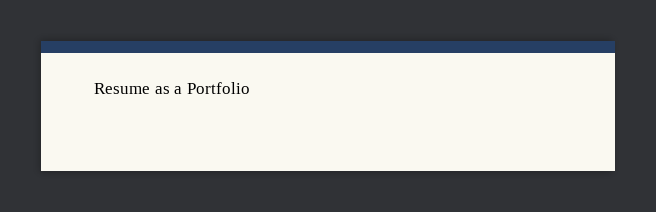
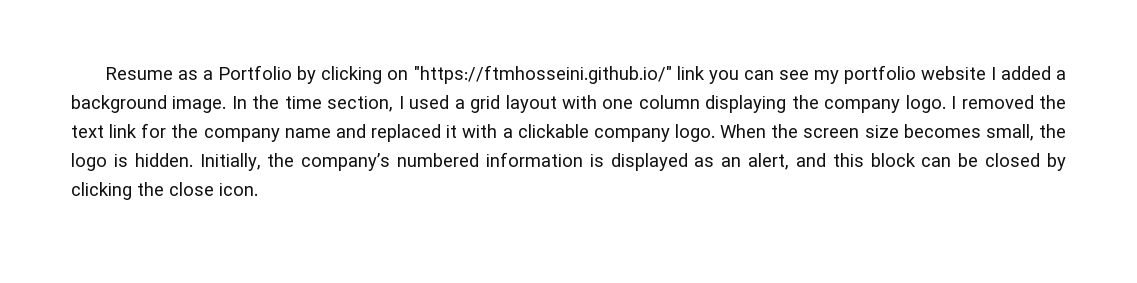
- Resume as a Portfolio
+ Resume as a Portfolio by clicking on "https://ftmhosseini.github.io/" link you can see my portfolio website I added a background image. In the time section, I used a grid layout with one column displaying the company logo. I removed the text link for the company name and replaced it with a clickable company logo. When the screen size becomes small, the logo is hidden. Initially, the company’s numbered information is displayed as an alert, and this block can be closed by clicking the close icon.

